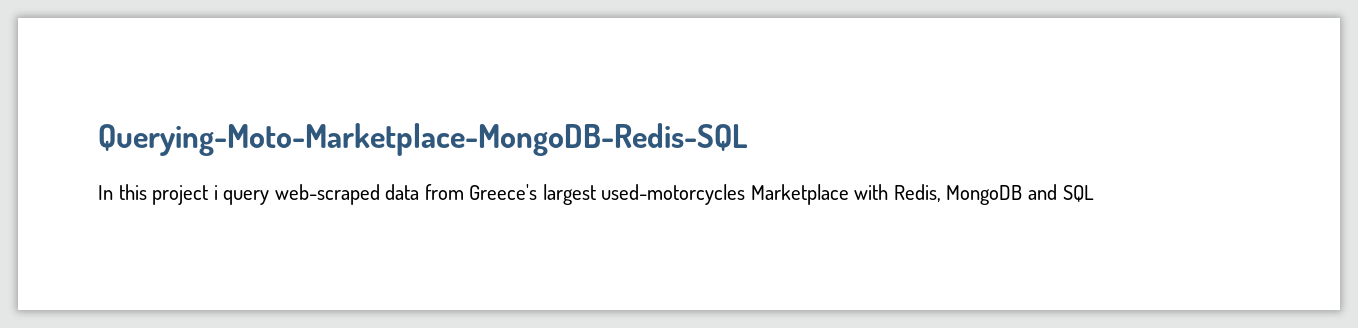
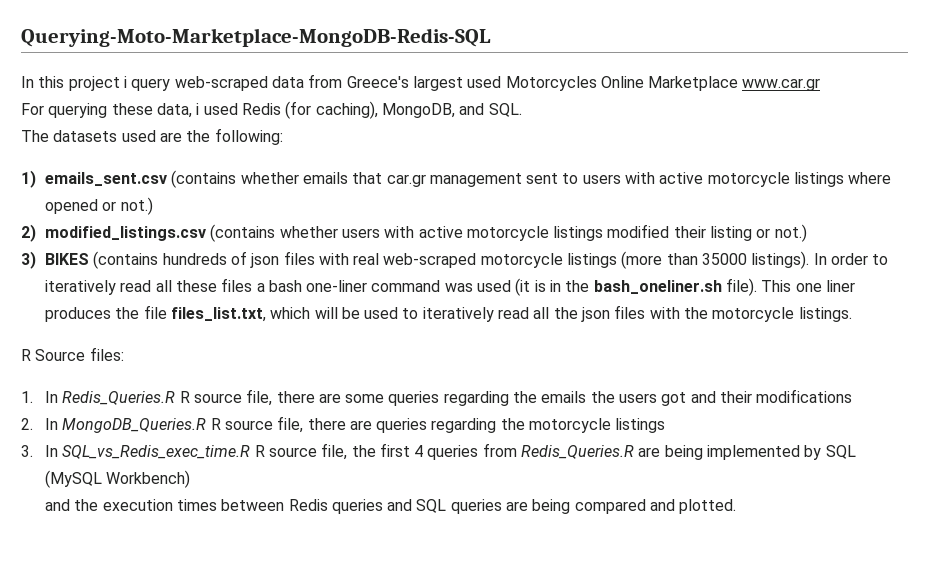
- In this project i query web-scraped data from Greece's largest used-motorcycles Marketplace with Redis, MongoDB and SQL
+ In this project i query web-scraped data from Greece's largest used Motorcycles Online Marketplace www.car.gr
+ For querying these data, i used Redis (for caching), MongoDB, and SQL.
+ The datasets used are the following:
+ 1) emails_sent.csv (contains whether emails that car.gr management sent to users with active motorcycle listings where opened or not.)
+ 2) modified_listings.csv (contains whether users with active motorcycle listings modified their listing or not.)
+ 3) BIKES (contains hundreds of json files with real web-scraped motorcycle listings (more than 35000 listings). In order to iteratively read all these files a bash one-liner command was used (it is in the bash_oneliner.sh file). This one liner produces the file files_list.txt, which will be used to iteratively read all the json files with the motorcycle listings.
+ R Source files:
+ 1. In Redis_Queries.R R source file, there are some queries regarding the emails the users got and their modifications
+ 2. In MongoDB_Queries.R R source file, there are queries regarding the motorcycle listings
+ 3. In SQL_vs_Redis_exec_time.R R source file, the first 4 queries from Redis_Queries.R are being implemented by SQL (MySQL Workbench)
+ and the execution times between Redis queries and SQL queries are being compared and plotted.

